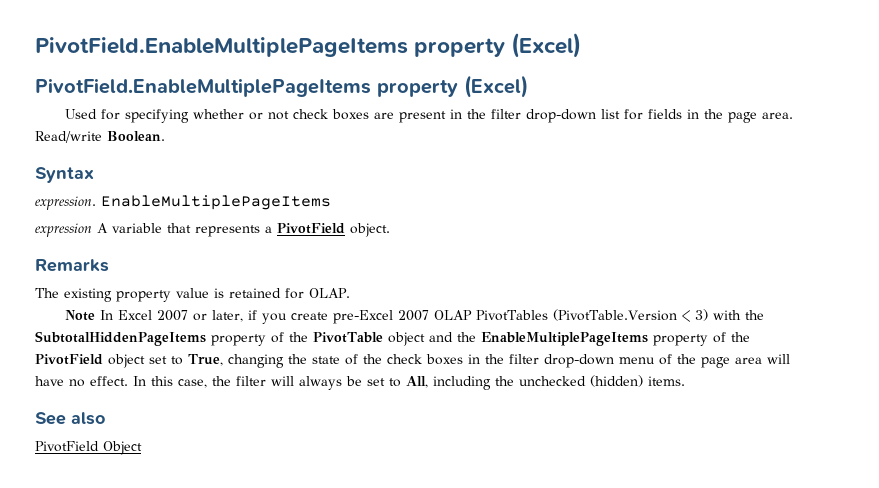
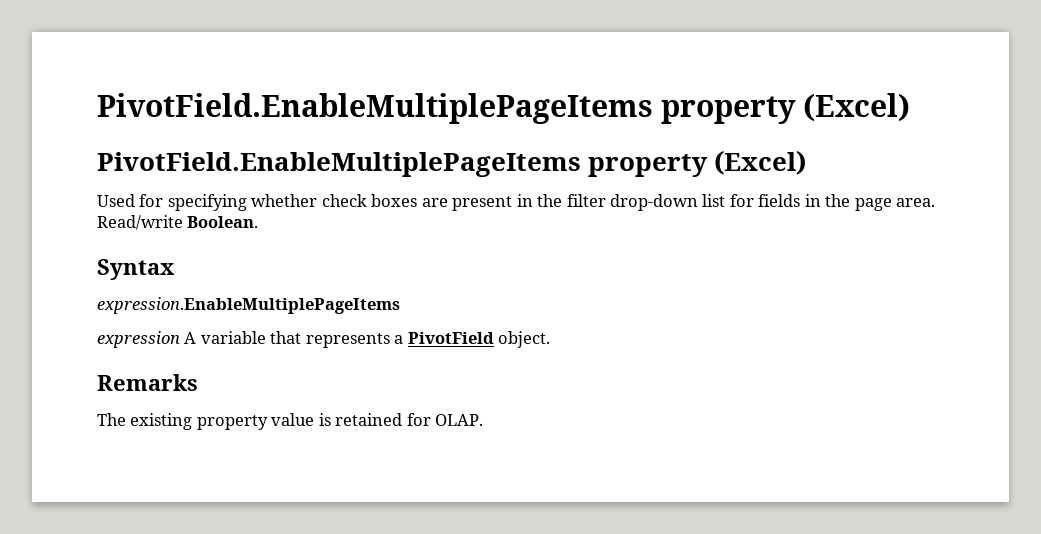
- Used for specifying whether or not check boxes are present in the filter drop-down list for fields in the page area.
+ Used for specifying whether check boxes are present in the filter drop-down list for fields in the page area.
- expression. EnableMultiplePageItems
+ expression.EnableMultiplePageItems
- Note In Excel 2007 or later, if you create pre-Excel 2007 OLAP PivotTables (PivotTable.Version < 3) with the SubtotalHiddenPageItems property of the PivotTable object and the EnableMultiplePageItems property of the PivotField object set to True, changing the state of the check boxes in the filter drop-down menu of the page area will have no effect. In this case, the filter will always be set to All, including the unchecked (hidden) items.
- See also
- PivotField Object

